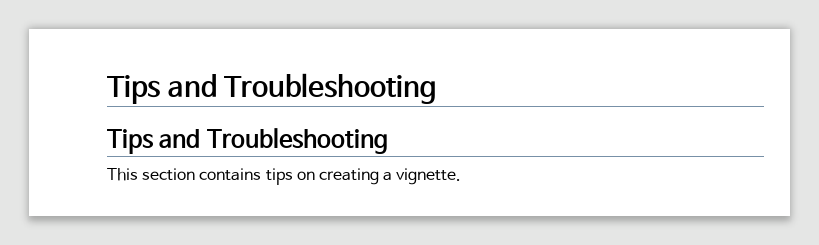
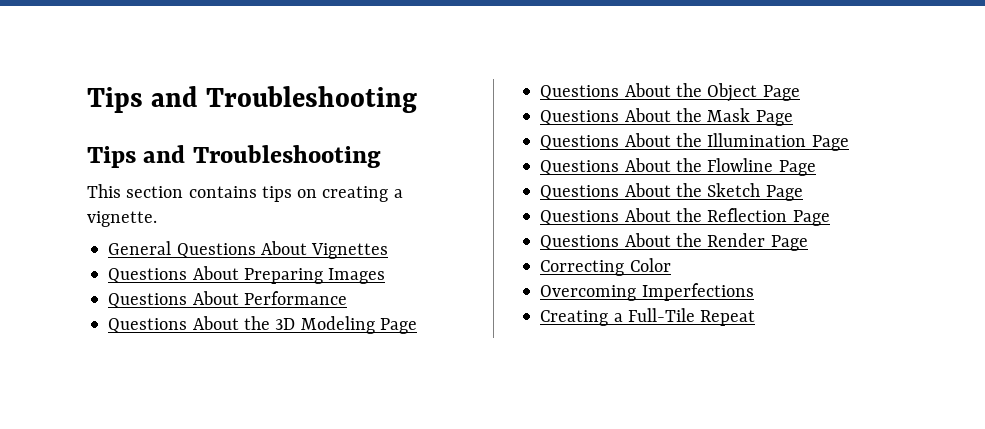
+ General Questions About Vignettes
+ Questions About Preparing Images
+ Questions About Performance
+ Questions About the 3D Modeling Page
+ Questions About the Object Page
+ Questions About the Mask Page
+ Questions About the Illumination Page
+ Questions About the Flowline Page
+ Questions About the Sketch Page
+ Questions About the Reflection Page
+ Questions About the Render Page
+ Correcting Color
+ Overcoming Imperfections
+ Creating a Full-Tile Repeat

